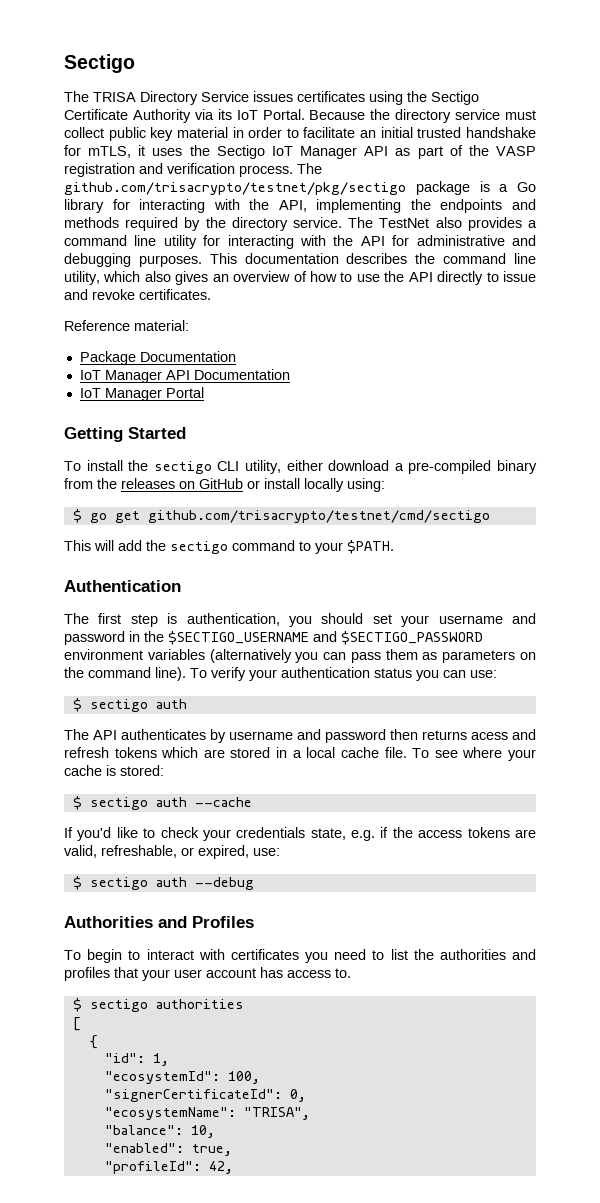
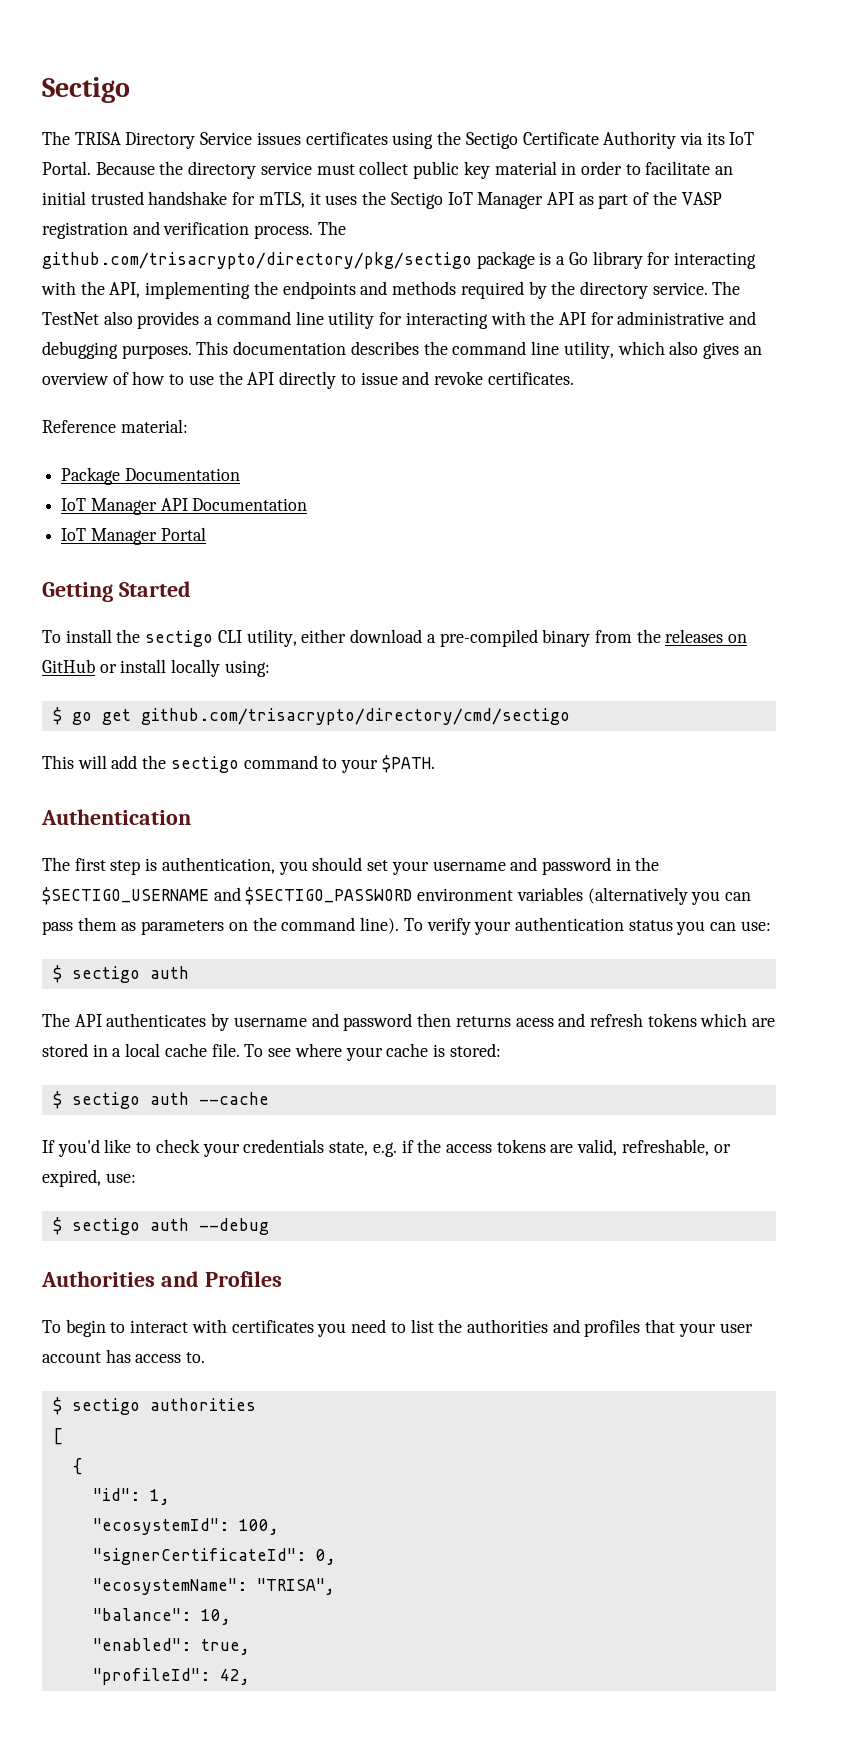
- The github.com/trisacrypto/testnet/pkg/sectigo package is a Go library for interacting with the API, implementing the endpoints and methods required by the directory service.
+ The github.com/trisacrypto/directory/pkg/sectigo package is a Go library for interacting with the API, implementing the endpoints and methods required by the directory service.
- $ go get github.com/trisacrypto/testnet/cmd/sectigo
+ $ go get github.com/trisacrypto/directory/cmd/sectigo

